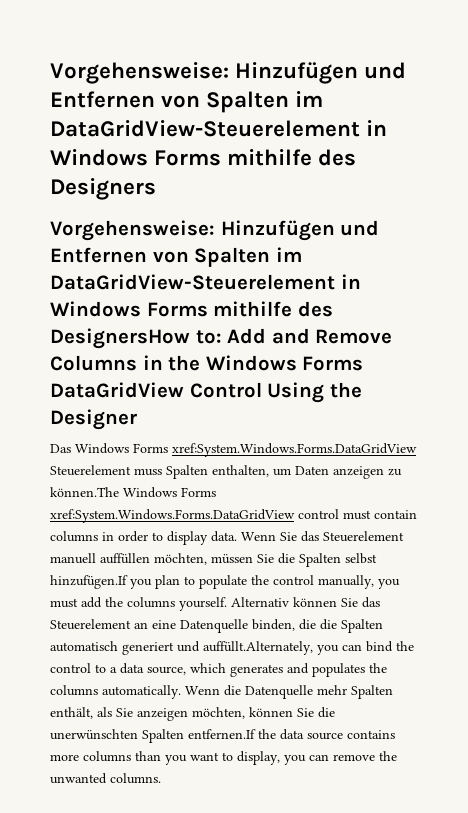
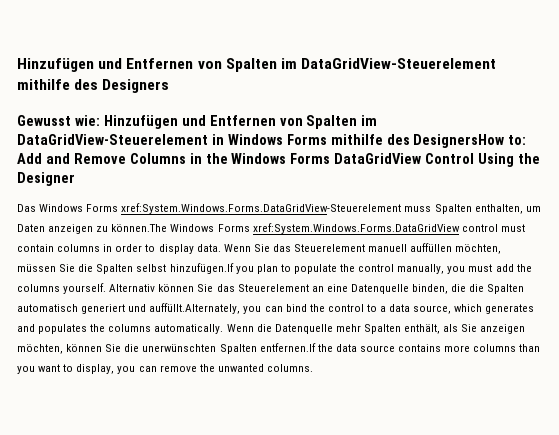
- Vorgehensweise: Hinzufügen und Entfernen von Spalten im DataGridView-Steuerelement in Windows Forms mithilfe des Designers
+ Hinzufügen und Entfernen von Spalten im DataGridView-Steuerelement mithilfe des Designers
- Vorgehensweise: Hinzufügen und Entfernen von Spalten im DataGridView-Steuerelement in Windows Forms mithilfe des DesignersHow to: Add and Remove Columns in the Windows Forms DataGridView Control Using the Designer
+ Gewusst wie: Hinzufügen und Entfernen von Spalten im DataGridView-Steuerelement in Windows Forms mithilfe des DesignersHow to: Add and Remove Columns in the Windows Forms DataGridView Control Using the Designer
- Das Windows Forms xref:System.Windows.Forms.DataGridView Steuerelement muss Spalten enthalten, um Daten anzeigen zu können.The Windows Forms xref:System.Windows.Forms.DataGridView control must contain columns in order to display data.
+ Das Windows Forms xref:System.Windows.Forms.DataGridView-Steuerelement muss Spalten enthalten, um Daten anzeigen zu können.The Windows Forms xref:System.Windows.Forms.DataGridView control must contain columns in order to display data.

